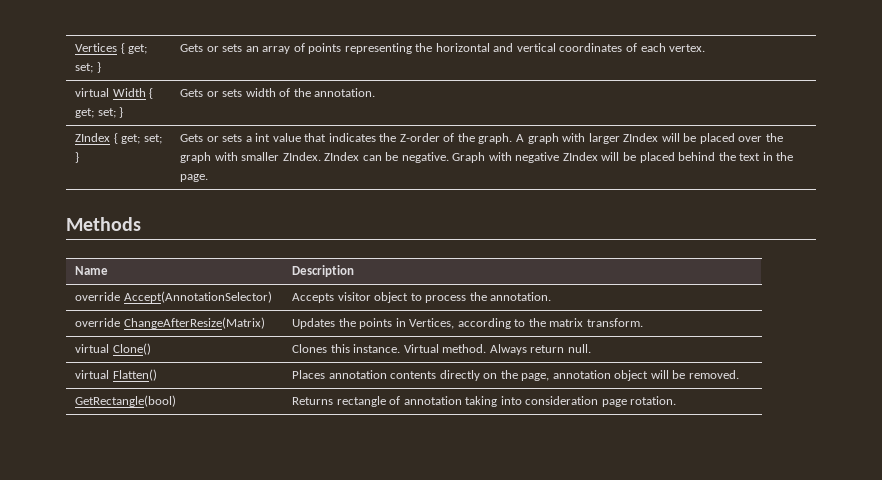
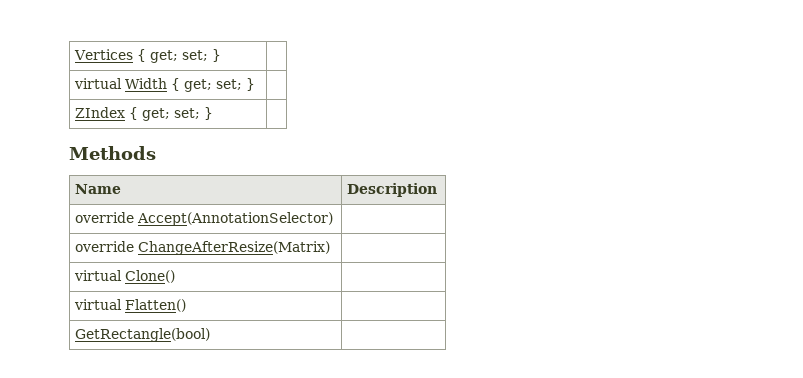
- Vertices { get; set; } | Gets or sets an array of points representing the horizontal and vertical coordinates of each vertex.
+ Vertices { get; set; } |
- virtual Width { get; set; } | Gets or sets width of the annotation.
+ virtual Width { get; set; } |
- Gets or sets a int value that indicates the Z-order of the graph. A graph with larger ZIndex will be placed over the graph with smaller ZIndex. ZIndex can be negative. Graph with negative ZIndex will be placed behind the text in the page.
- override Accept(AnnotationSelector) | Accepts visitor object to process the annotation.
- override ChangeAfterResize(Matrix) | Updates the points in Vertices, according to the matrix transform.
- virtual Clone() | Clones this instance. Virtual method. Always return null.
- virtual Flatten() | Places annotation contents directly on the page, annotation object will be removed.
- GetRectangle(bool) | Returns rectangle of annotation taking into consideration page rotation.
+ override Accept(AnnotationSelector) |
+ override ChangeAfterResize(Matrix) |
+ virtual Clone() |
+ virtual Flatten() |
+ GetRectangle(bool) |

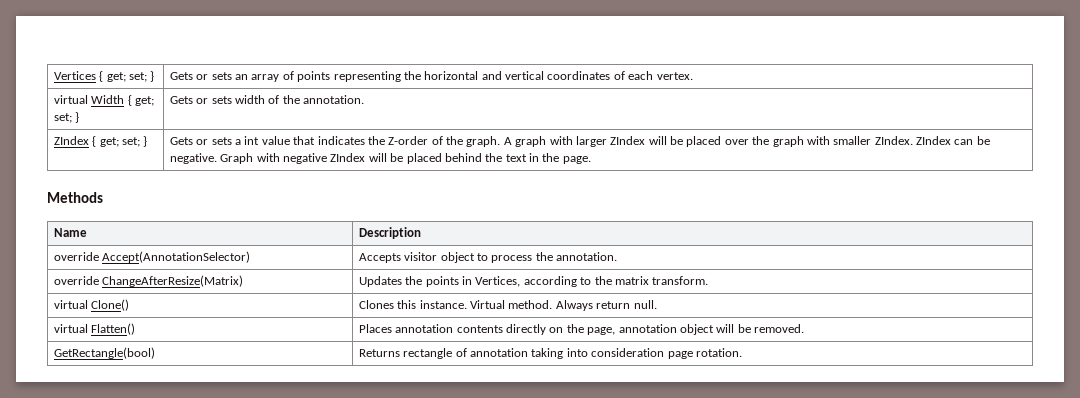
- Vertices { get; set; } |
+ Vertices { get; set; } | Gets or sets an array of points representing the horizontal and vertical coordinates of each vertex.
- virtual Width { get; set; } |
+ virtual Width { get; set; } | Gets or sets width of the annotation.
+ Gets or sets a int value that indicates the Z-order of the graph. A graph with larger ZIndex will be placed over the graph with smaller ZIndex. ZIndex can be negative. Graph with negative ZIndex will be placed behind the text in the page.
- override Accept(AnnotationSelector) |
- override ChangeAfterResize(Matrix) |
- virtual Clone() |
- virtual Flatten() |
- GetRectangle(bool) |
+ override Accept(AnnotationSelector) | Accepts visitor object to process the annotation.
+ override ChangeAfterResize(Matrix) | Updates the points in Vertices, according to the matrix transform.
+ virtual Clone() | Clones this instance. Virtual method. Always return null.
+ virtual Flatten() | Places annotation contents directly on the page, annotation object will be removed.
+ GetRectangle(bool) | Returns rectangle of annotation taking into consideration page rotation.

